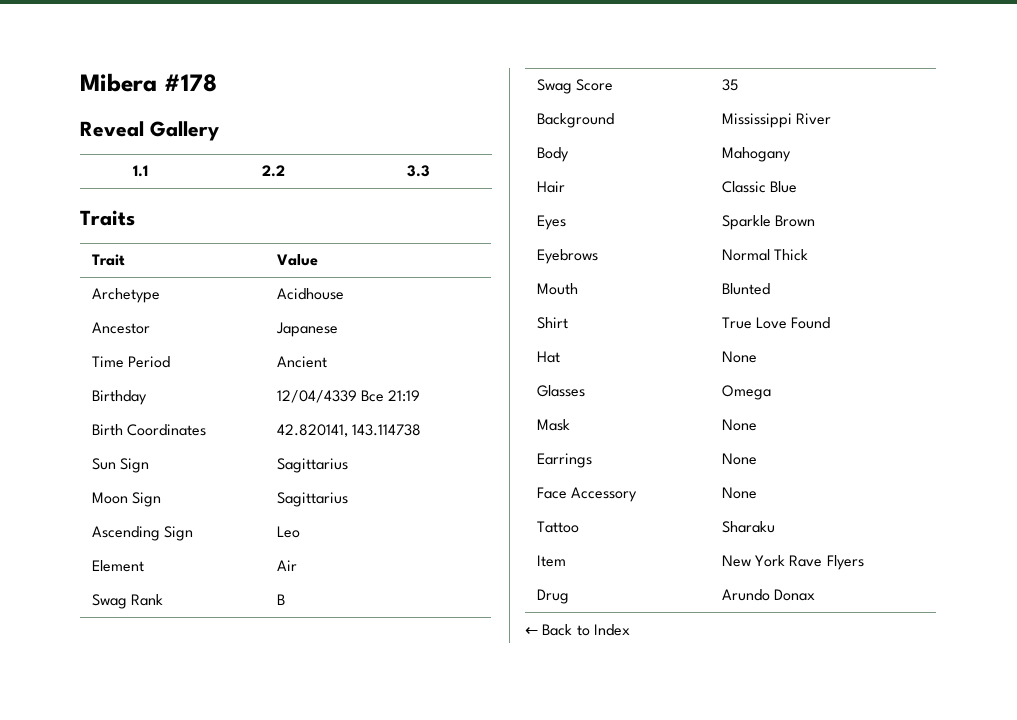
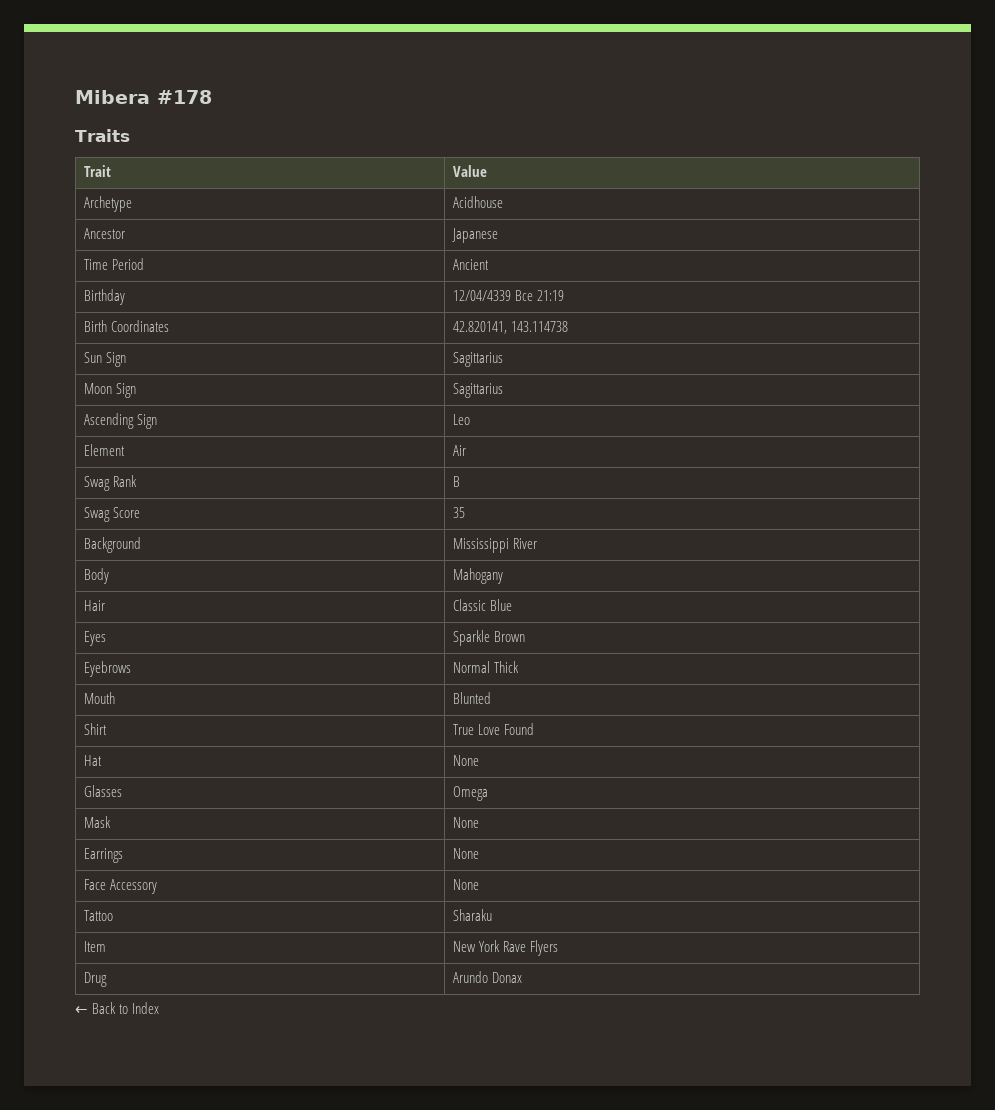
- Reveal Gallery
- 1.1 | 2.2 | 3.3

